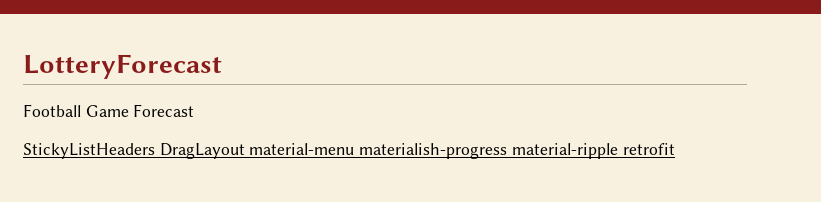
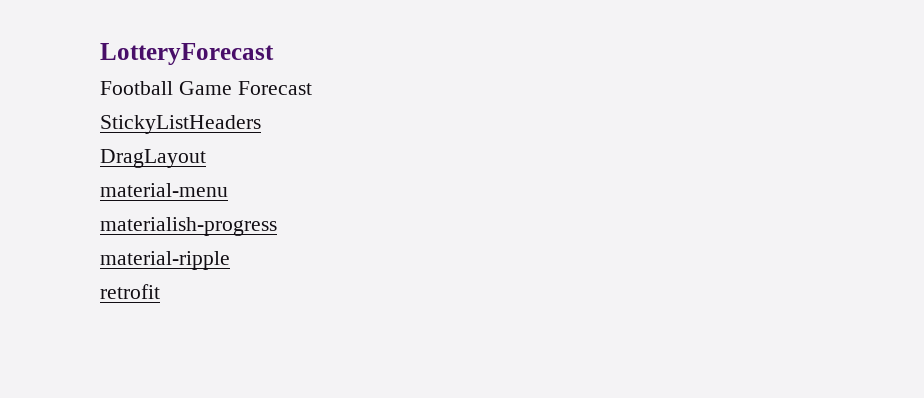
- StickyListHeaders DragLayout material-menu materialish-progress material-ripple retrofit
+ StickyListHeaders
+ DragLayout
+ material-menu
+ materialish-progress
+ material-ripple
+ retrofit

